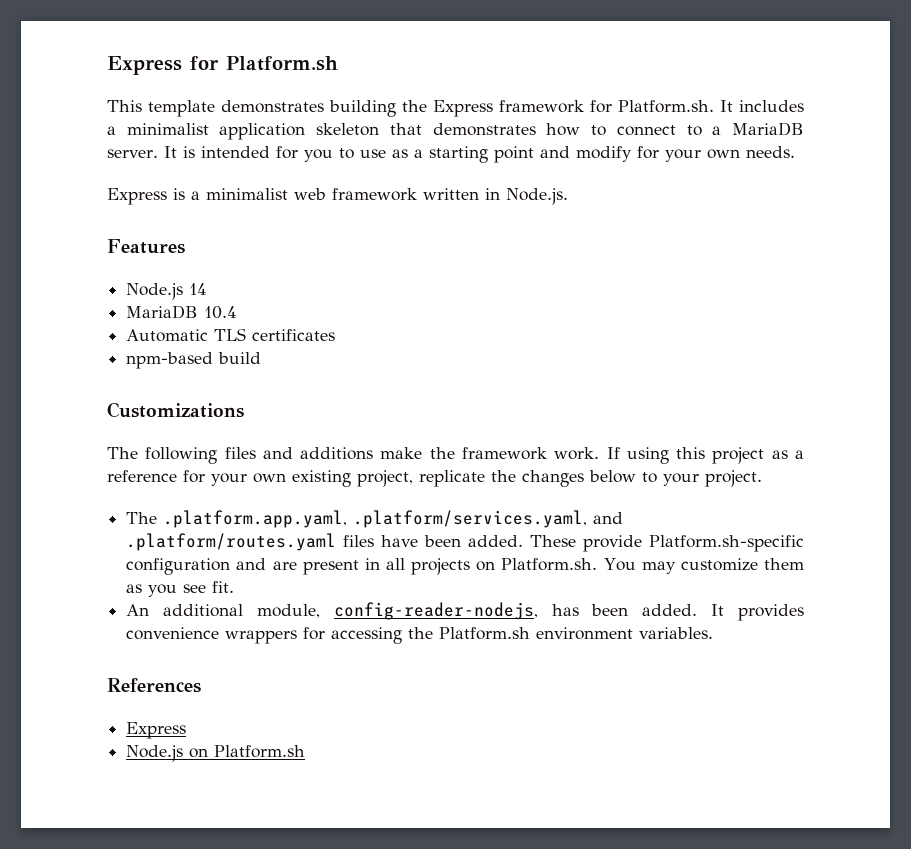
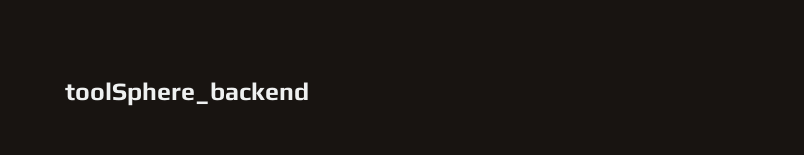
- Express for Platform.sh
- This template demonstrates building the Express framework for Platform.sh. It includes a minimalist application skeleton that demonstrates how to connect to a MariaDB server. It is intended for you to use as a starting point and modify for your own needs.
- Express is a minimalist web framework written in Node.js.
- Features
- Node.js 14
- MariaDB 10.4
- Automatic TLS certificates
- npm-based build
- Customizations
- The following files and additions make the framework work. If using this project as a reference for your own existing project, replicate the changes below to your project.
- The .platform.app.yaml, .platform/services.yaml, and .platform/routes.yaml files have been added. These provide Platform.sh-specific configuration and are present in all projects on Platform.sh. You may customize them as you see fit.
- An additional module, config-reader-nodejs, has been added. It provides convenience wrappers for accessing the Platform.sh environment variables.
- References
- Express
- Node.js on Platform.sh
+ toolSphere_backend

